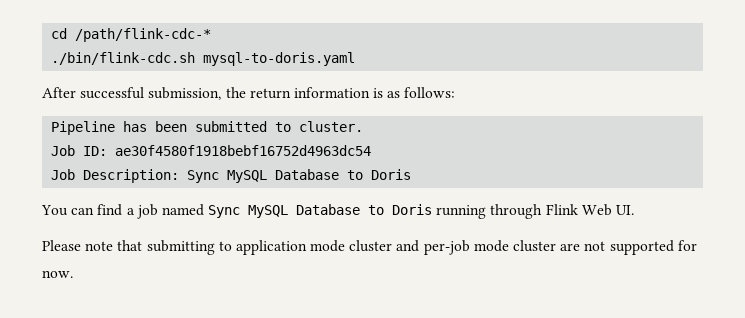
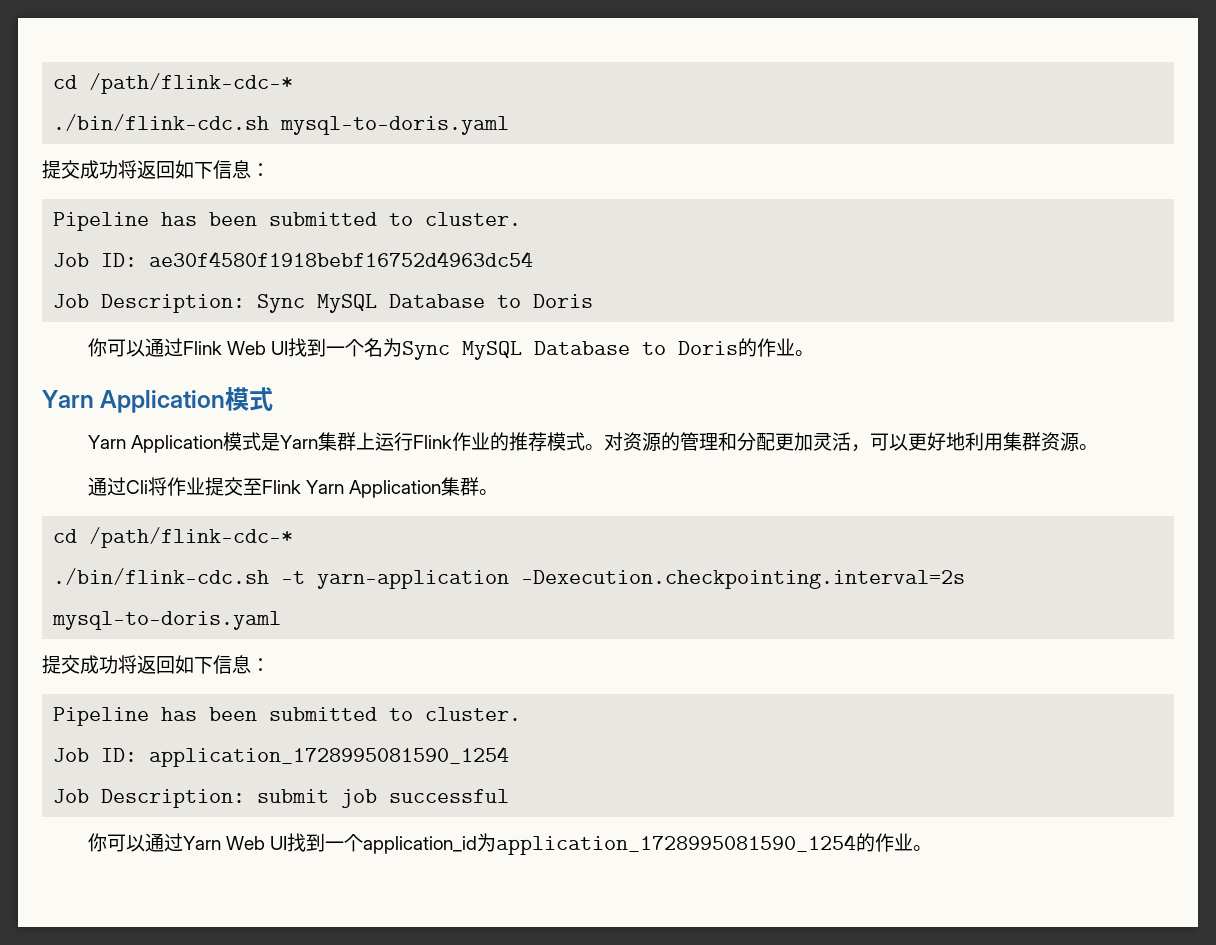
  ./bin/flink-cdc.sh mysql-to-doris.yaml
- After successful submission, the return information is as follows:
+ 提交成功将返回如下信息：
- You can find a job named Sync MySQL Database to Doris running through Flink Web UI.
- Please note that submitting to application mode cluster and per-job mode cluster are not supported for now.
+ 你可以通过Flink Web UI找到一个名为Sync MySQL Database to Doris的作业。
+ Yarn Application模式
+ Yarn Application模式是Yarn集群上运行Flink作业的推荐模式。对资源的管理和分配更加灵活，可以更好地利用集群资源。
+ 通过Cli将作业提交至Flink Yarn Application集群。
+ cd /path/flink-cdc-*
+ ./bin/flink-cdc.sh -t yarn-application -Dexecution.checkpointing.interval=2s mysql-to-doris.yaml
+ 提交成功将返回如下信息：
+ Pipeline has been submitted to cluster.
+ Job ID: application_1728995081590_1254
+ Job Description: submit job successful
+ 你可以通过Yarn Web UI找到一个application_id为application_1728995081590_1254的作业。

